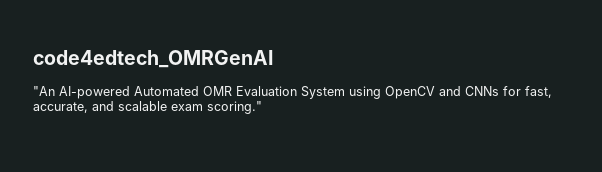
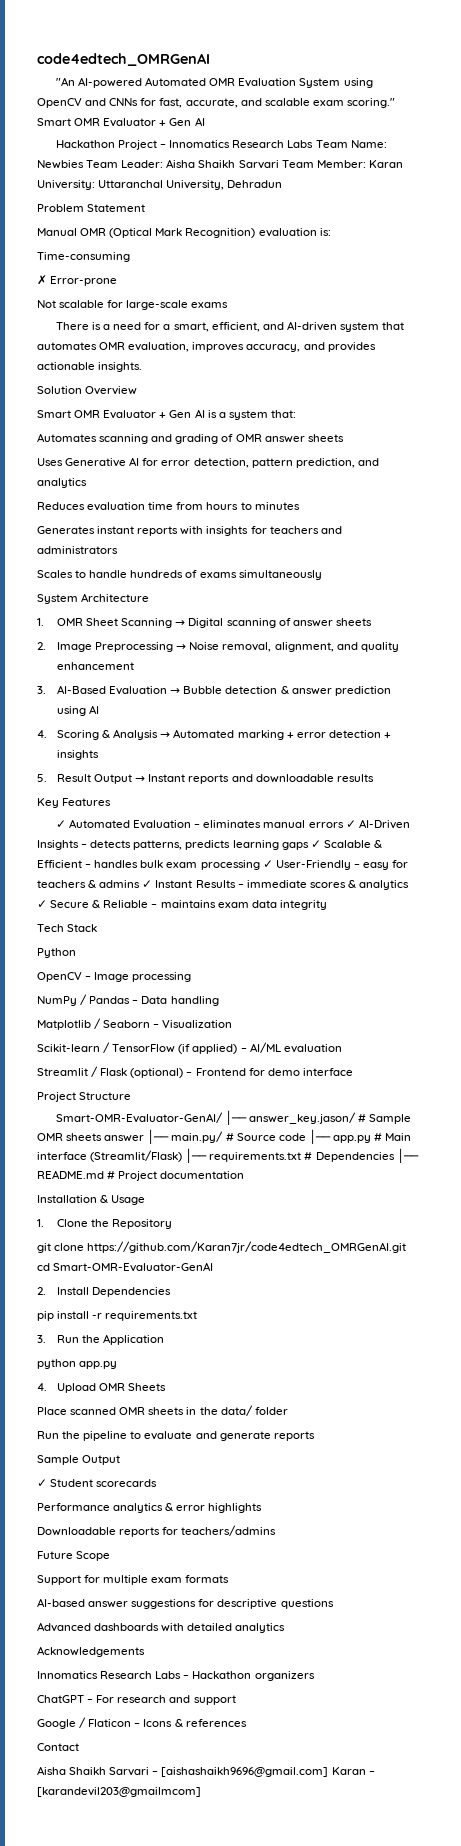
- "An AI-powered Automated OMR Evaluation System using OpenCV and CNNs for fast, accurate, and scalable exam scoring."
+ "An AI-powered Automated OMR Evaluation System using OpenCV and CNNs for fast, accurate, and scalable exam scoring." Smart OMR Evaluator + Gen AI
+ Hackathon Project – Innomatics Research Labs Team Name: Newbies Team Leader: Aisha Shaikh Sarvari Team Member: Karan University: Uttaranchal University, Dehradun
+ Problem Statement
+ Manual OMR (Optical Mark Recognition) evaluation is:
+ Time-consuming
+ ✗ Error-prone
+ Not scalable for large-scale exams
+ There is a need for a smart, efficient, and AI-driven system that automates OMR evaluation, improves accuracy, and provides actionable insights.
+ Solution Overview
+ Smart OMR Evaluator + Gen AI is a system that:
+ Automates scanning and grading of OMR answer sheets
+ Uses Generative AI for error detection, pattern prediction, and analytics
+ Reduces evaluation time from hours to minutes
+ Generates instant reports with insights for teachers and administrators
+ Scales to handle hundreds of exams simultaneously
+ System Architecture
+ 1. OMR Sheet Scanning → Digital scanning of answer sheets
+ 2. Image Preprocessing → Noise removal, alignment, and quality enhancement
+ 3. AI-Based Evaluation → Bubble detection & answer prediction using AI
+ 4. Scoring & Analysis → Automated marking + error detection + insights
+ 5. Result Output → Instant reports and downloadable results
+ Key Features
+ ✓ Automated Evaluation – eliminates manual errors ✓ AI-Driven Insights – detects patterns, predicts learning gaps ✓ Scalable & Efficient – handles bulk exam processing ✓ User-Friendly – easy for teachers & admins ✓ Instant Results – immediate scores & analytics ✓ Secure & Reliable – maintains exam data integrity
+ Tech Stack
+ Python
+ OpenCV – Image processing
+ NumPy / Pandas – Data handling
+ Matplotlib / Seaborn – Visualization
+ Scikit-learn / TensorFlow (if applied) – AI/ML evaluation
+ Streamlit / Flask (optional) – Frontend for demo interface
+ Project Structure
+ Smart-OMR-Evaluator-GenAI/ │── answer_key.jason/ # Sample OMR sheets answer │── main.py/ # Source code │── app.py # Main interface (Streamlit/Flask) │── requirements.txt # Dependencies │── README.md # Project documentation
+ Installation & Usage
+ 1. Clone the Repository
+ git clone https://github.com/Karan7jr/code4edtech_OMRGenAI.git cd Smart-OMR-Evaluator-GenAI
+ 2. Install Dependencies
+ pip install -r requirements.txt
+ 3. Run the Application
+ python app.py
+ 4. Upload OMR Sheets
+ Place scanned OMR sheets in the data/ folder
+ Run the pipeline to evaluate and generate reports
+ Sample Output
+ ✓ Student scorecards
+ Performance analytics & error highlights
+ Downloadable reports for teachers/admins
+ Future Scope
+ Support for multiple exam formats
+ AI-based answer suggestions for descriptive questions
+ Advanced dashboards with detailed analytics
+ Acknowledgements
+ Innomatics Research Labs – Hackathon organizers
+ ChatGPT – For research and support
+ Google / Flaticon – Icons & references
+ Contact
+ Aisha Shaikh Sarvari – [aishashaikh9696@gmail.com] Karan – [karandevil203@gmailmcom]

